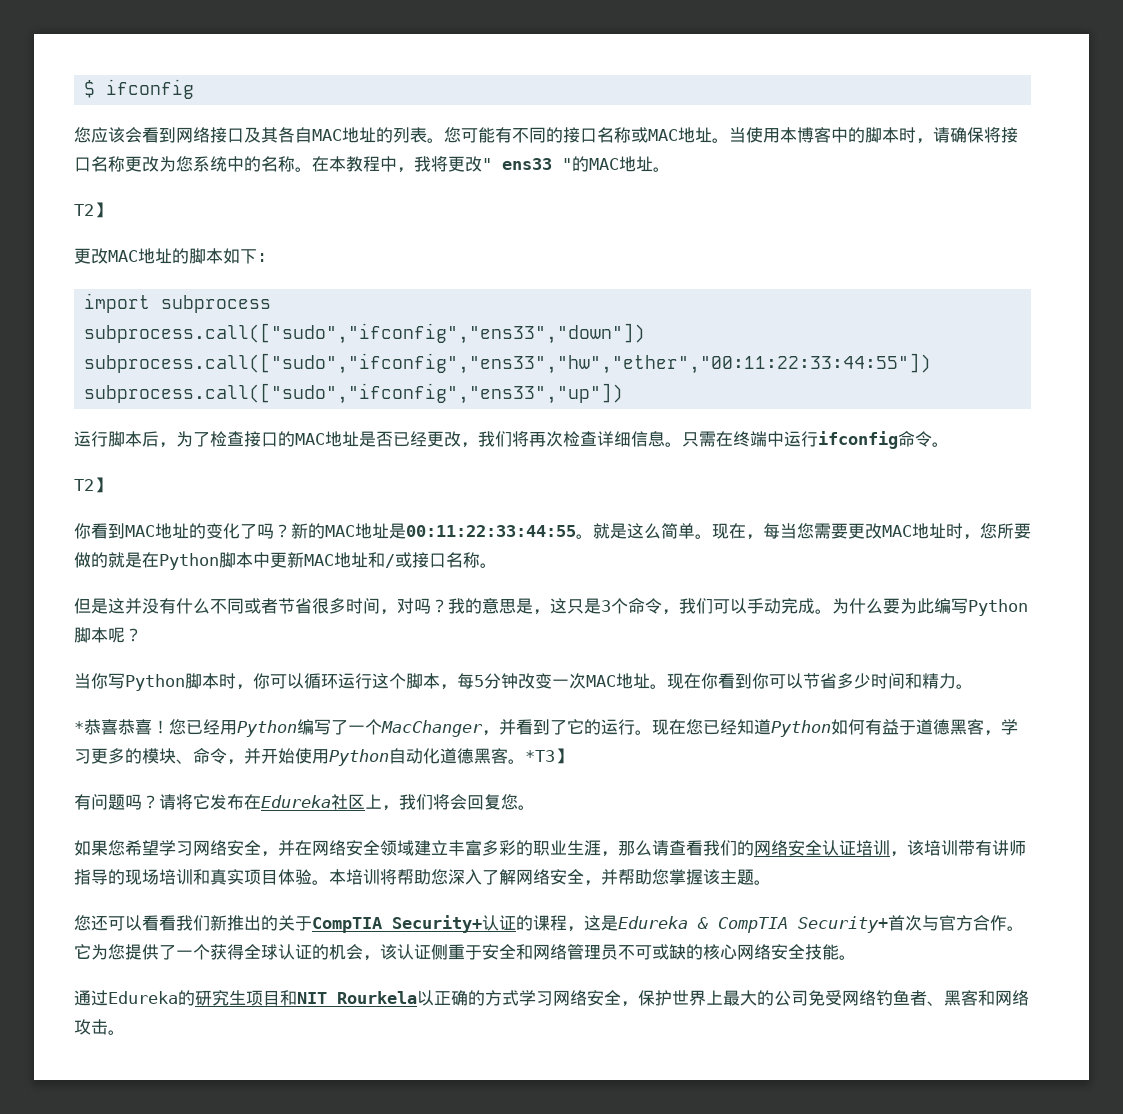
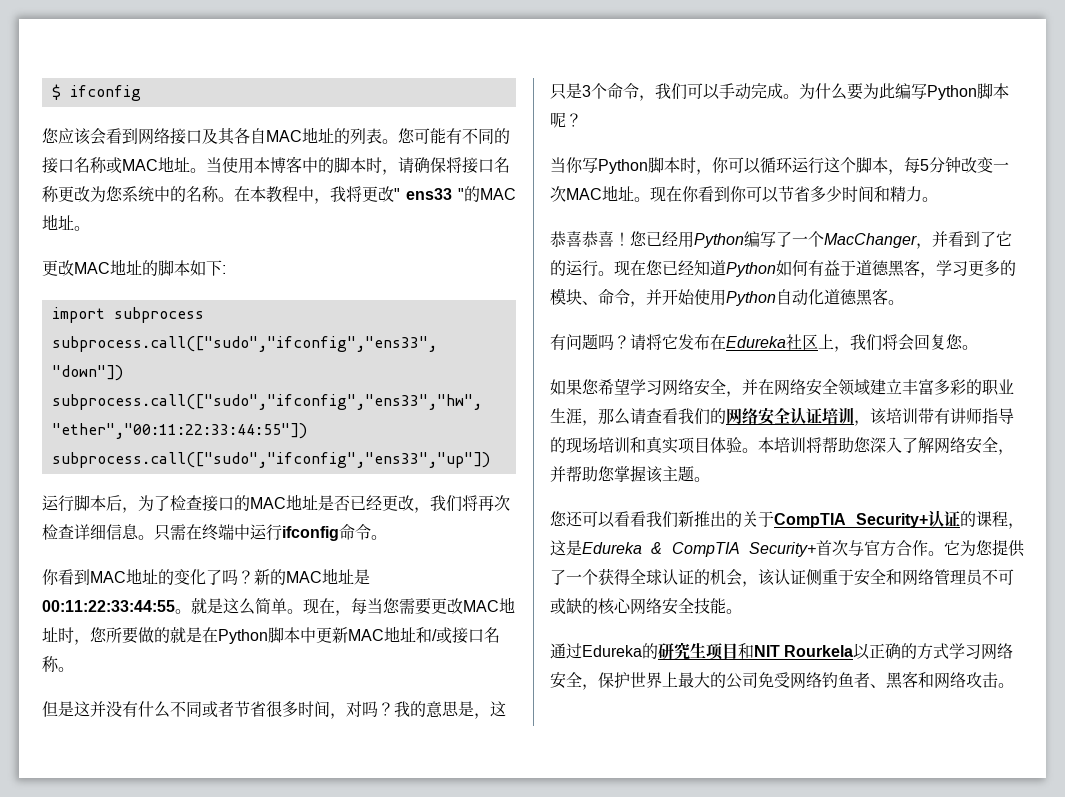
  在本教程中，我将更改" ens33 "的MAC地址。
- T2】
  只需在终端中运行ifconfig命令。
- T2】
- *恭喜恭喜！
+ 恭喜恭喜！
- *T3】

